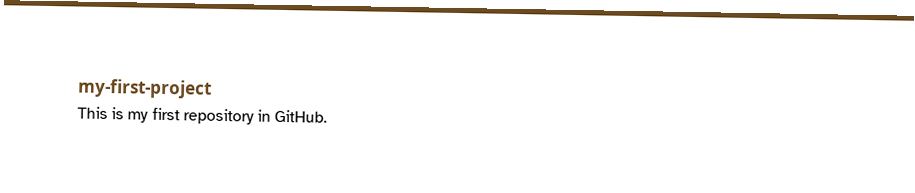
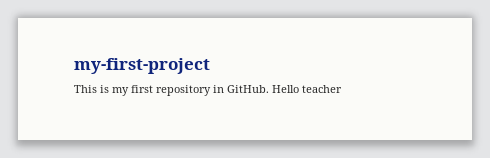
+ Hello teacher

